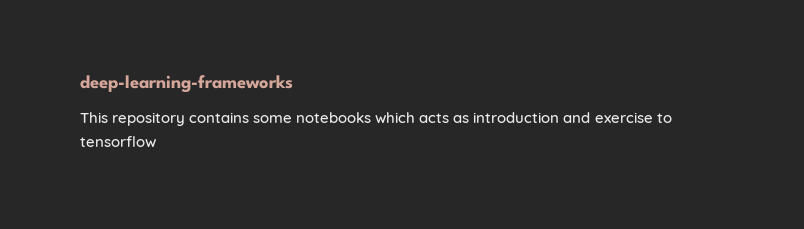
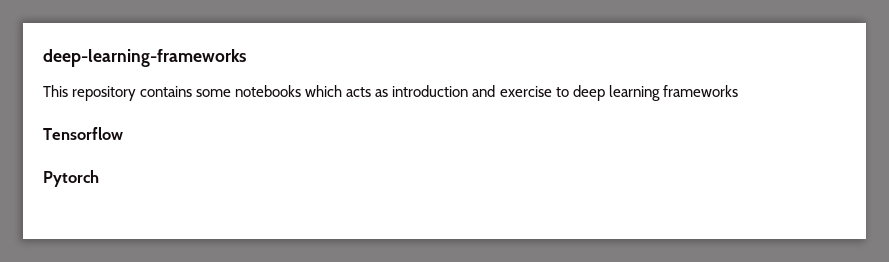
- This repository contains some notebooks which acts as introduction and exercise to tensorflow
+ This repository contains some notebooks which acts as introduction and exercise to deep learning frameworks
+ Tensorflow
+ Pytorch

